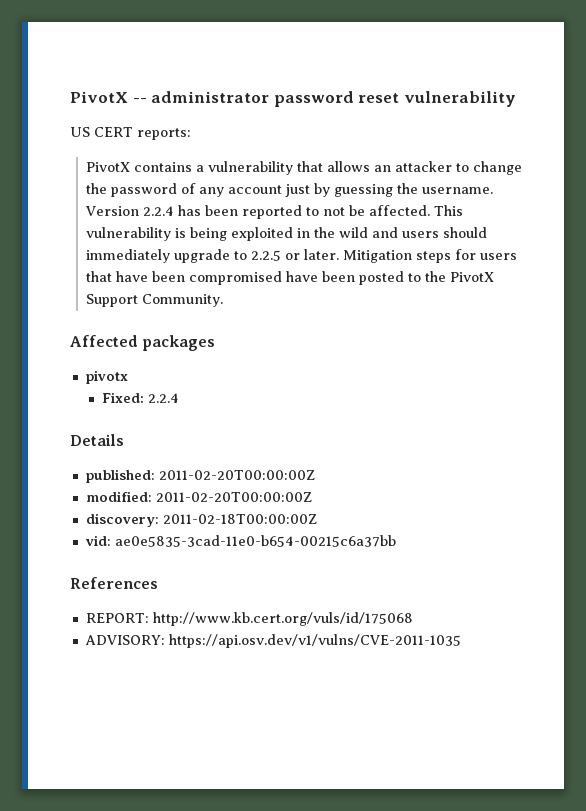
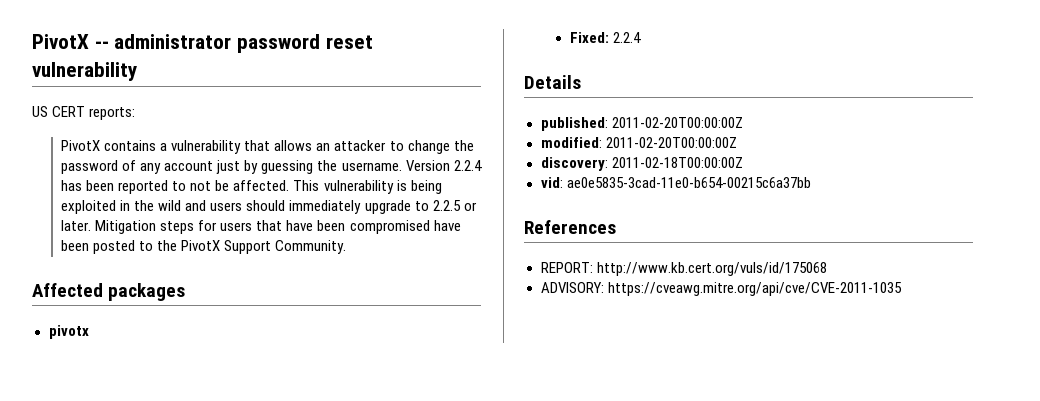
- ADVISORY: https://api.osv.dev/v1/vulns/CVE-2011-1035
+ ADVISORY: https://cveawg.mitre.org/api/cve/CVE-2011-1035

